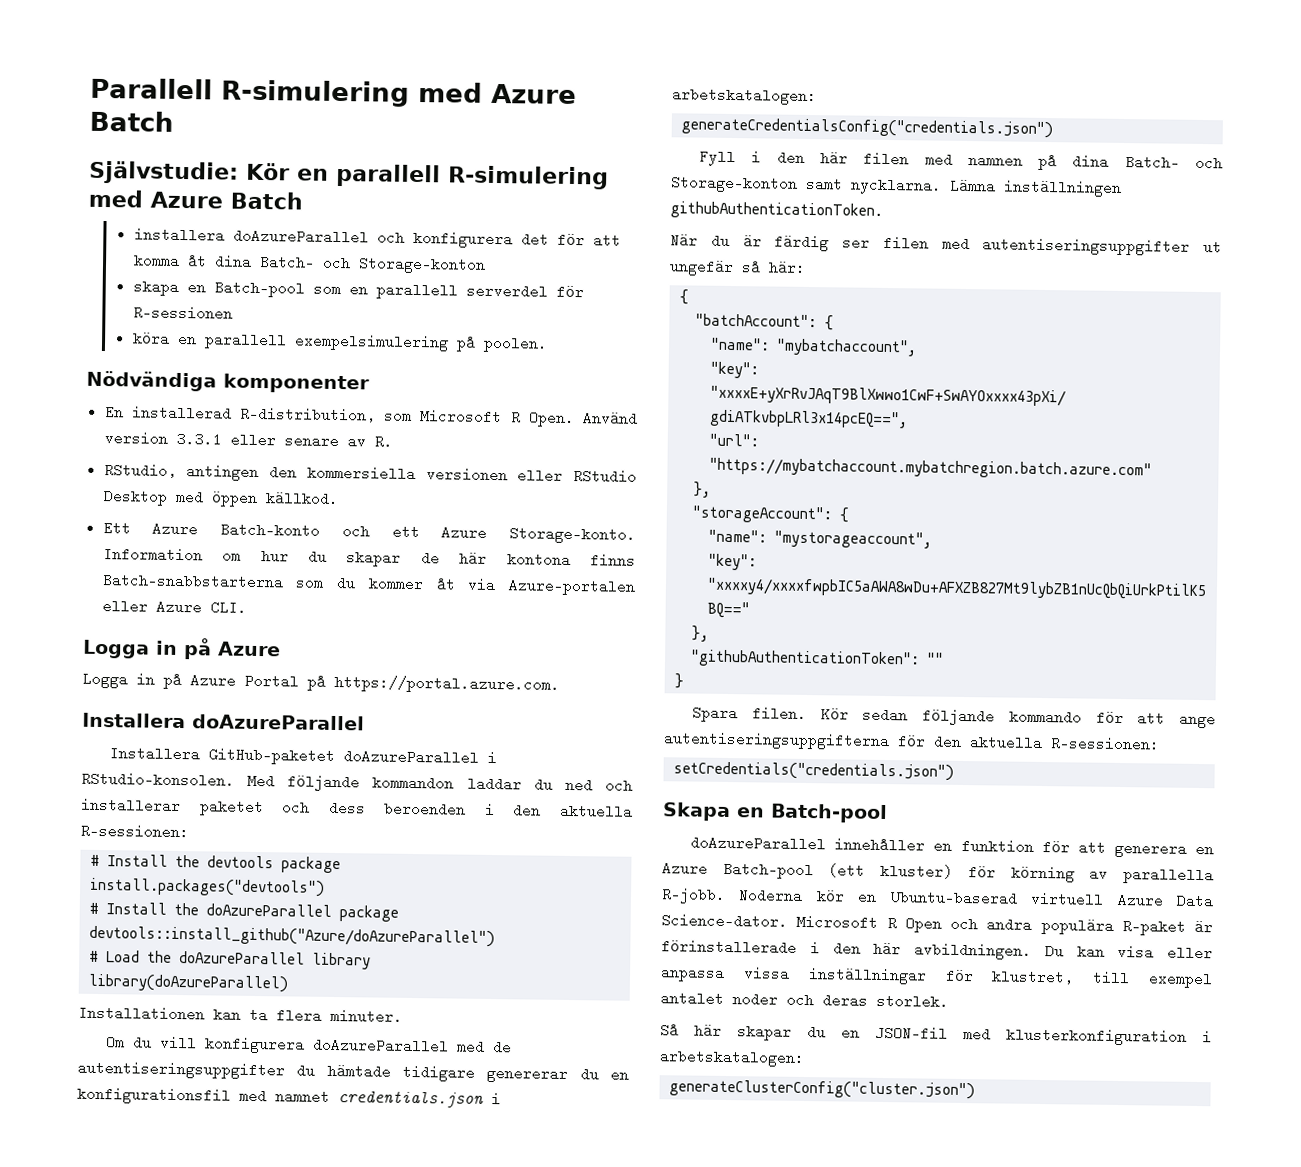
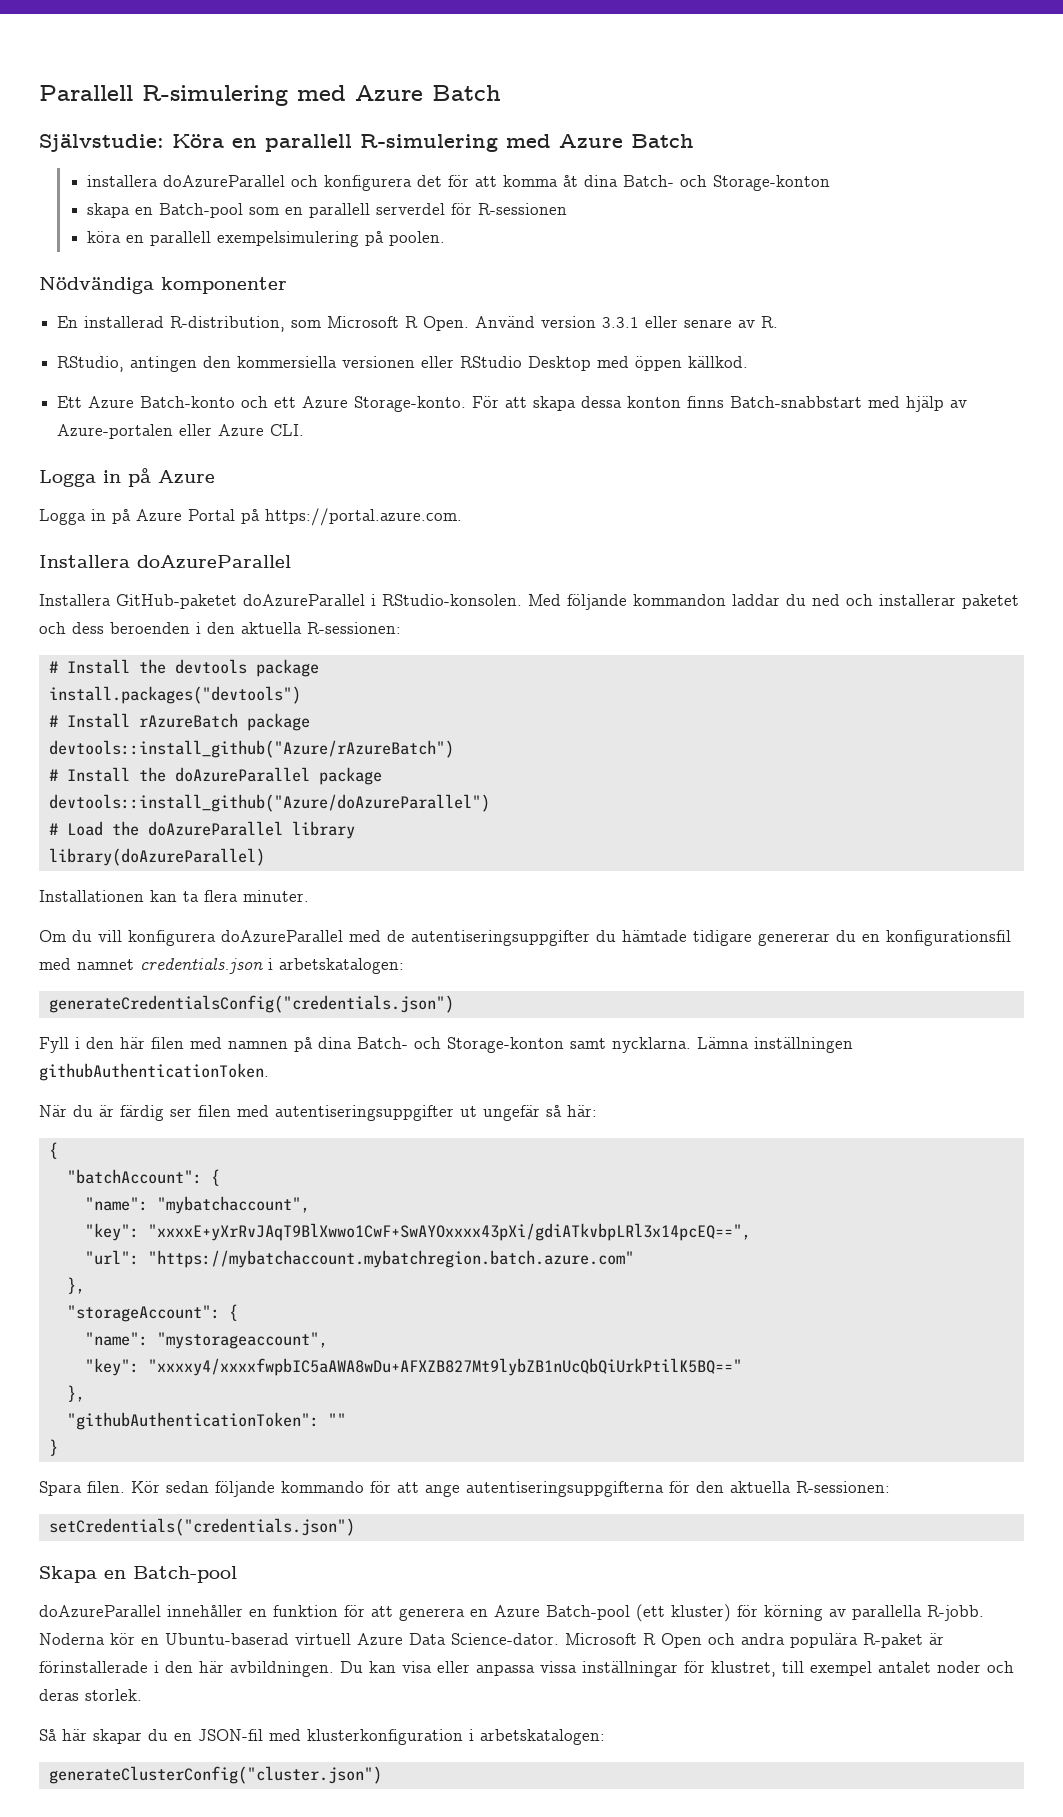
- Självstudie: Kör en parallell R-simulering med Azure Batch
+ Självstudie: Köra en parallell R-simulering med Azure Batch
- Information om hur du skapar de här kontona finns Batch-snabbstarterna som du kommer åt via Azure-portalen eller Azure CLI.
+ För att skapa dessa konton finns Batch-snabbstart med hjälp av Azure-portalen eller Azure CLI.
+ # Install rAzureBatch package
+ devtools::install_github("Azure/rAzureBatch")

